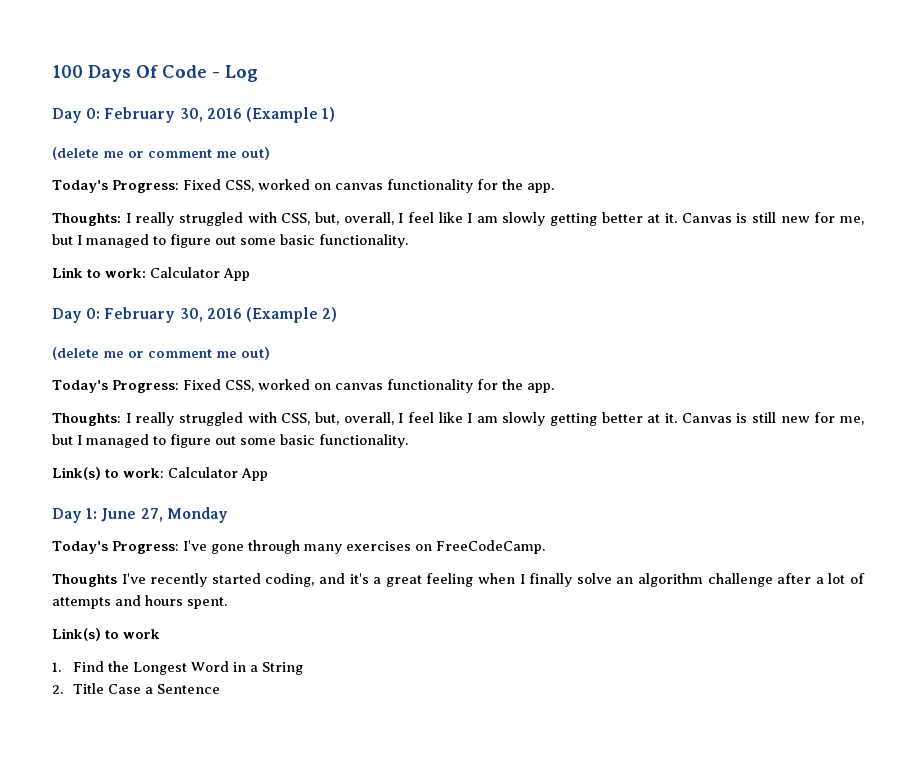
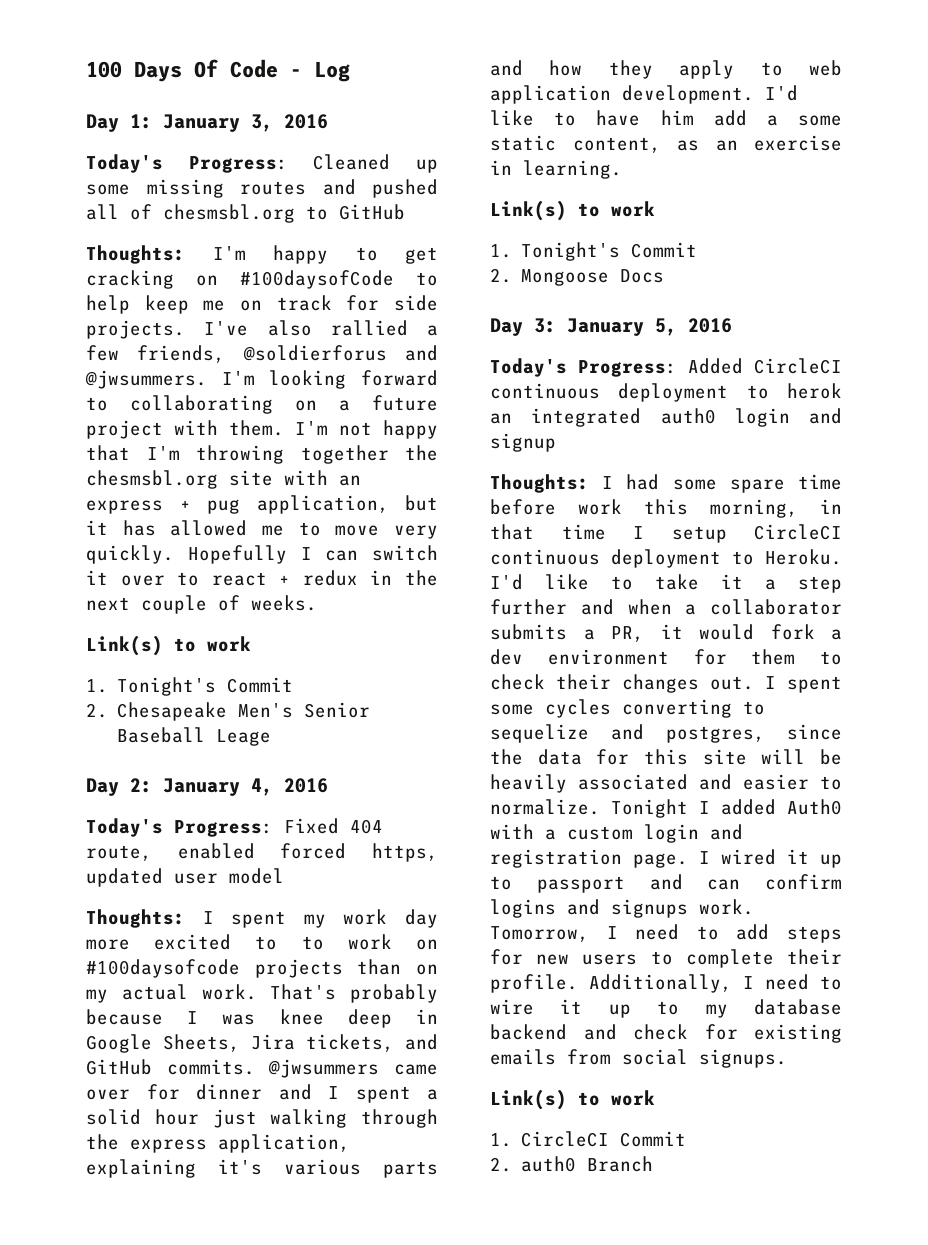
- Day 0: February 30, 2016 (Example 1)
- (delete me or comment me out)
- Today's Progress: Fixed CSS, worked on canvas functionality for the app.
- Thoughts: I really struggled with CSS, but, overall, I feel like I am slowly getting better at it. Canvas is still new for me, but I managed to figure out some basic functionality.
- Link to work: Calculator App
- Day 0: February 30, 2016 (Example 2)
- (delete me or comment me out)
- Today's Progress: Fixed CSS, worked on canvas functionality for the app.
- Thoughts: I really struggled with CSS, but, overall, I feel like I am slowly getting better at it. Canvas is still new for me, but I managed to figure out some basic functionality.
- Link(s) to work: Calculator App
- Day 1: June 27, Monday
- Today's Progress: I've gone through many exercises on FreeCodeCamp.
- Thoughts I've recently started coding, and it's a great feeling when I finally solve an algorithm challenge after a lot of attempts and hours spent.
+ Day 1: January 3, 2016
+ Today's Progress: Cleaned up some missing routes and pushed all of chesmsbl.org to GitHub
+ Thoughts: I'm happy to get cracking on #100daysofCode to help keep me on track for side projects. I've also rallied a few friends, @soldierforus and @jwsummers. I'm looking forward to collaborating on a future project with them. I'm not happy that I'm throwing together the chesmsbl.org site with an express + pug application, but it has allowed me to move very quickly. Hopefully I can switch it over to react + redux in the next couple of weeks.
  Link(s) to work
- 1. Find the Longest Word in a String
- 2. Title Case a Sentence
+ 1. Tonight's Commit
+ 2. Chesapeake Men's Senior Baseball Leage
+ Day 2: January 4, 2016
+ Today's Progress: Fixed 404 route, enabled forced https, updated user model
+ Thoughts: I spent my work day more excited to to work on #100daysofcode projects than on my actual work. That's probably because I was knee deep in Google Sheets, Jira tickets, and GitHub commits. @jwsummers came over for dinner and I spent a solid hour just walking through the express application, explaining it's various parts and how they apply to web application development. I'd like to have him add a some static content, as an exercise in learning.
+ Link(s) to work
+ 1. Tonight's Commit
+ 2. Mongoose Docs
+ Day 3: January 5, 2016
+ Today's Progress: Added CircleCI continuous deployment to herok an integrated auth0 login and signup
+ Thoughts: I had some spare time before work this morning, in that time I setup CircleCI continuous deployment to Heroku. I'd like to take it a step further and when a collaborator submits a PR, it would fork a dev environment for them to check their changes out. I spent some cycles converting to sequelize and postgres, since the data for this site will be heavily associated and easier to normalize. Tonight I added Auth0 with a custom login and registration page. I wired it up to passport and can confirm logins and signups work. Tomorrow, I need to add steps for new users to complete their profile. Additionally, I need to wire it up to my database backend and check for existing emails from social signups.
+ Link(s) to work
+ 1. CircleCI Commit
+ 2. auth0 Branch

